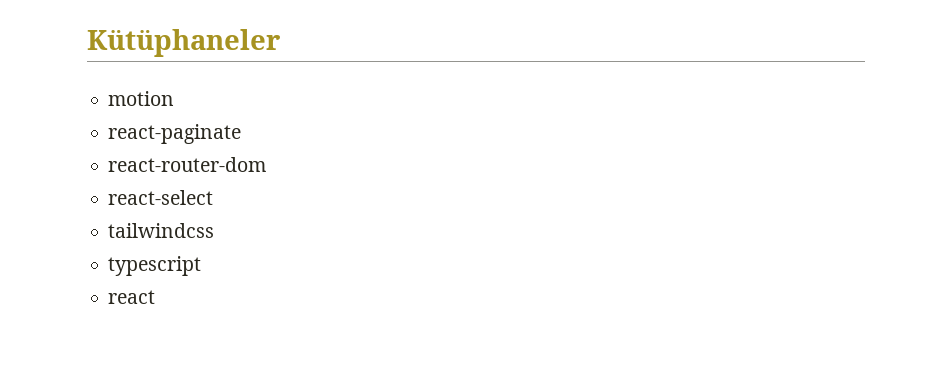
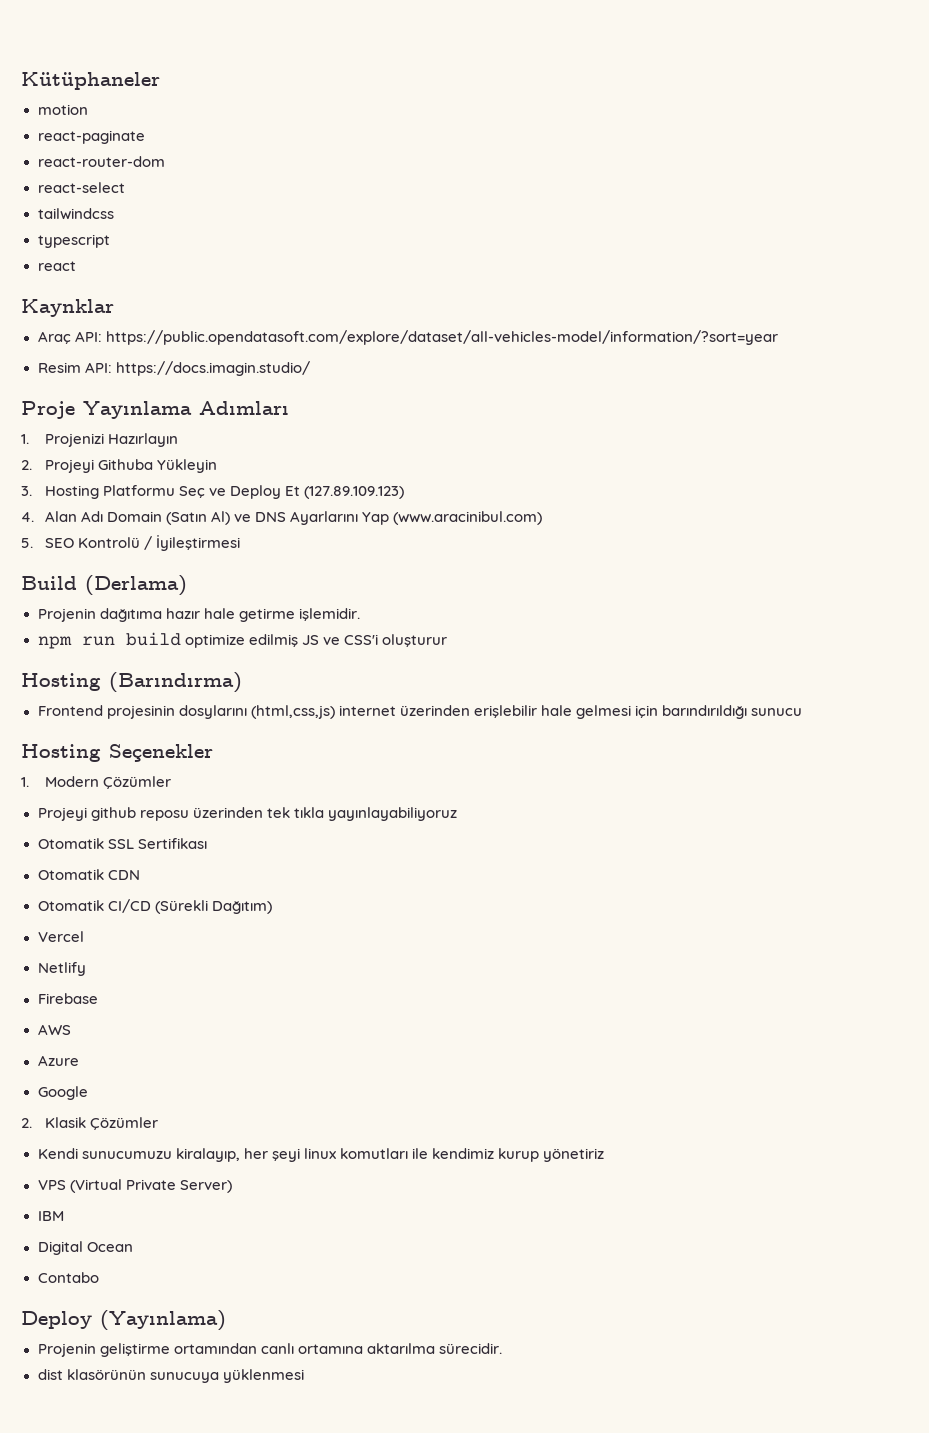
+ Kaynklar
+ Araç API: https://public.opendatasoft.com/explore/dataset/all-vehicles-model/information/?sort=year
+ Resim API: https://docs.imagin.studio/
+ Proje Yayınlama Adımları
+ 1. Projenizi Hazırlayın
+ 2. Projeyi Githuba Yükleyin
+ 3. Hosting Platformu Seç ve Deploy Et (127.89.109.123)
+ 4. Alan Adı Domain (Satın Al) ve DNS Ayarlarını Yap (www.aracinibul.com)
+ 5. SEO Kontrolü / İyileştirmesi
+ Build (Derlama)
+ Projenin dağıtıma hazır hale getirme işlemidir.
+ npm run build optimize edilmiş JS ve CSS'i oluşturur
+ Hosting (Barındırma)
+ Frontend projesinin dosylarını (html,css,js) internet üzerinden erişlebilir hale gelmesi için barındırıldığı sunucu
+ Hosting Seçenekler
+ 1. Modern Çözümler
+ Projeyi github reposu üzerinden tek tıkla yayınlayabiliyoruz
+ Otomatik SSL Sertifikası
+ Otomatik CDN
+ Otomatik CI/CD (Sürekli Dağıtım)
+ Vercel
+ Netlify
+ Firebase
+ AWS
+ Azure
+ Google
+ 2. Klasik Çözümler
+ Kendi sunucumuzu kiralayıp, her şeyi linux komutları ile kendimiz kurup yönetiriz
+ VPS (Virtual Private Server)
+ IBM
+ Digital Ocean
+ Contabo
+ Deploy (Yayınlama)
+ Projenin geliştirme ortamından canlı ortamına aktarılma sürecidir.
+ dist klasörünün sunucuya yüklenmesi

